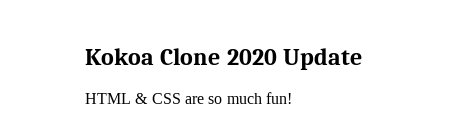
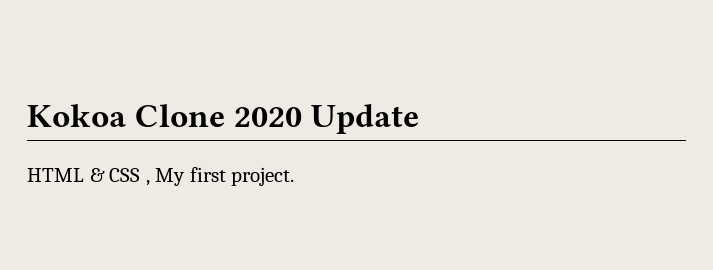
- HTML & CSS are so much fun!
+ HTML & CSS , My first project.

